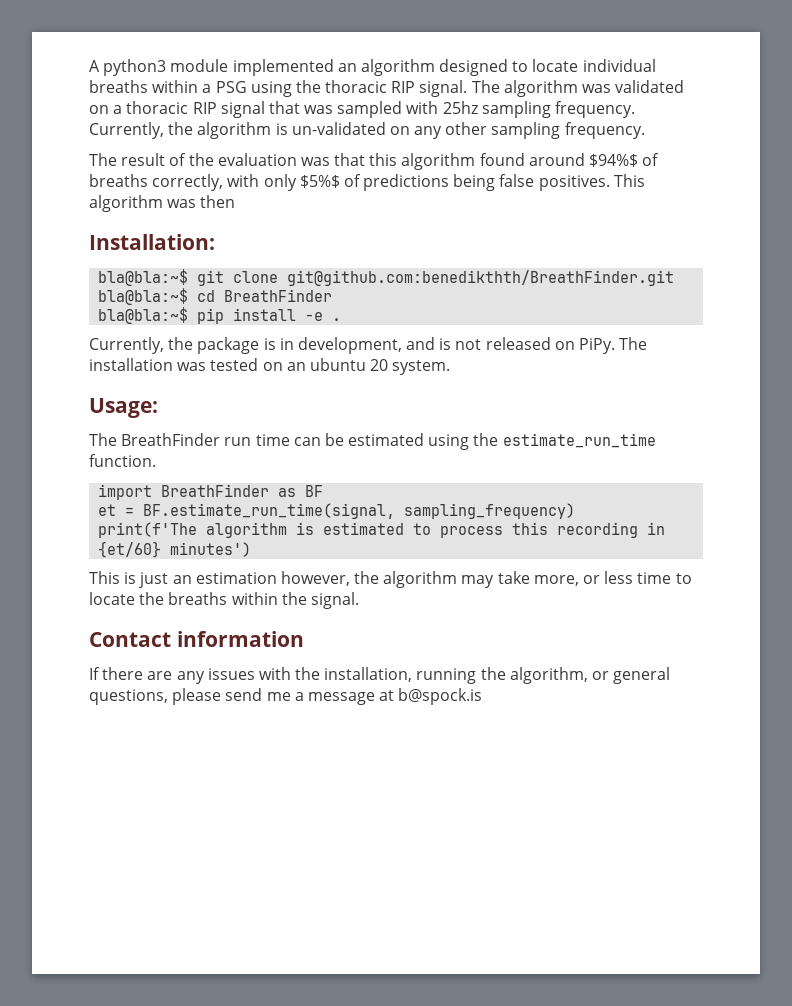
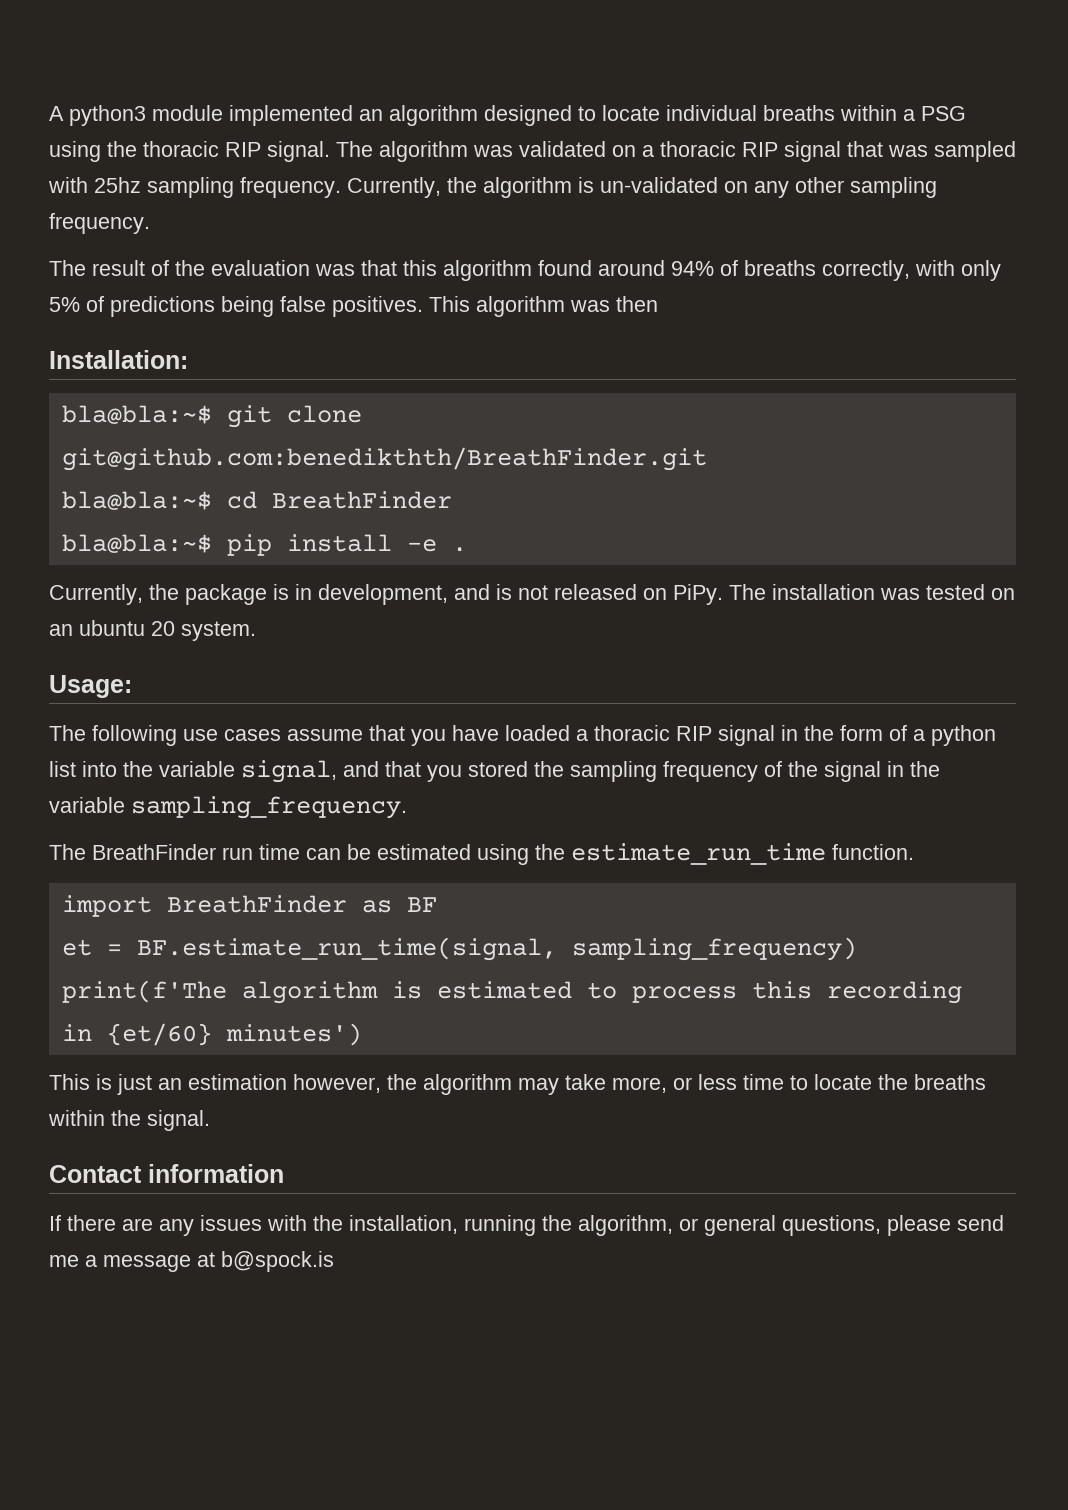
- The result of the evaluation was that this algorithm found around $94%$ of breaths correctly, with only $5%$ of predictions being false positives.
+ The result of the evaluation was that this algorithm found around 94% of breaths correctly, with only 5% of predictions being false positives.
+ The following use cases assume that you have loaded a thoracic RIP signal in the form of a python list into the variable signal, and that you stored the sampling frequency of the signal in the variable sampling_frequency.

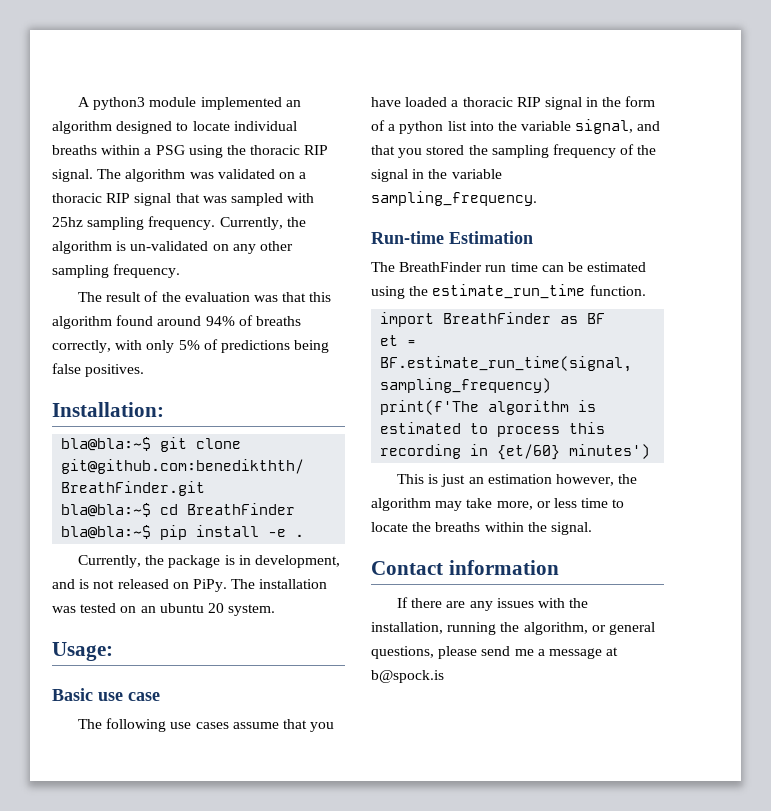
- This algorithm was then
+ Basic use case
+ Run-time Estimation

